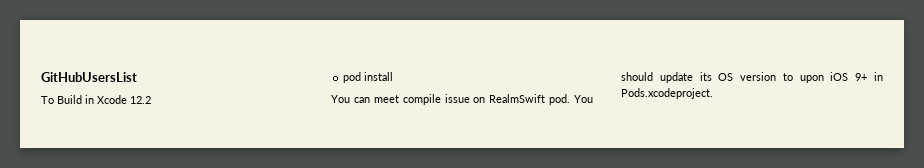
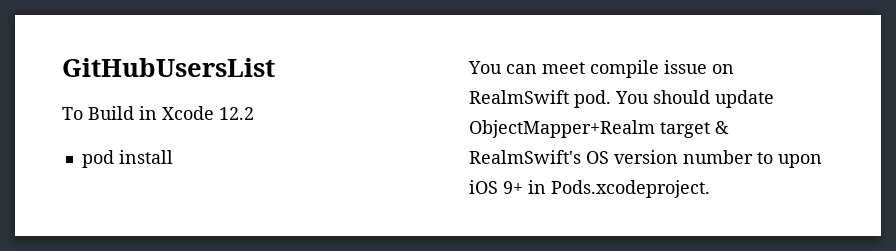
- You should update its OS version to upon iOS 9+ in Pods.xcodeproject.
+ You should update ObjectMapper+Realm target & RealmSwift's OS version number to upon iOS 9+ in Pods.xcodeproject.

